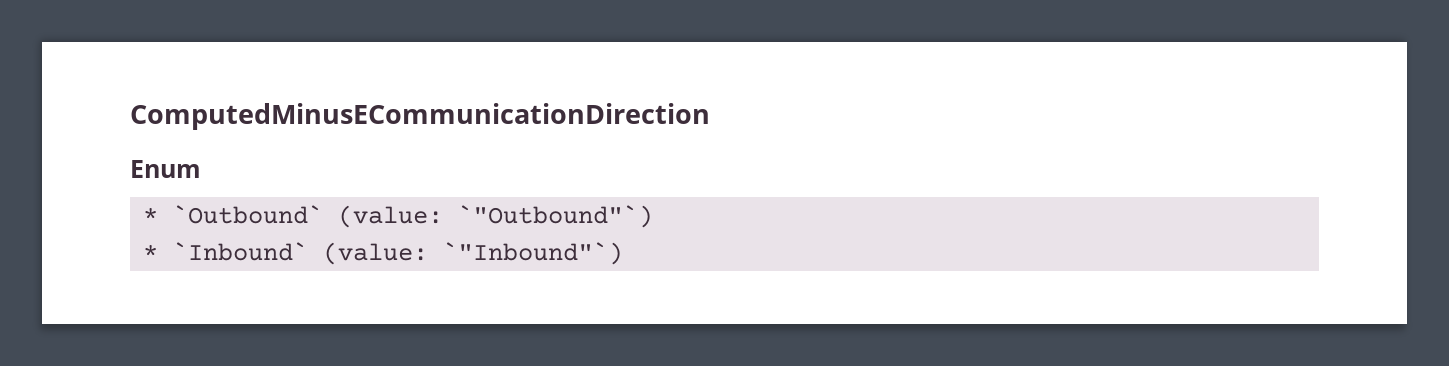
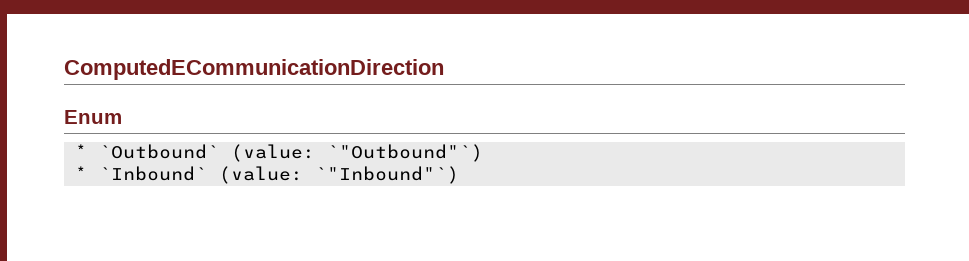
- ComputedMinusECommunicationDirection
+ ComputedECommunicationDirection

